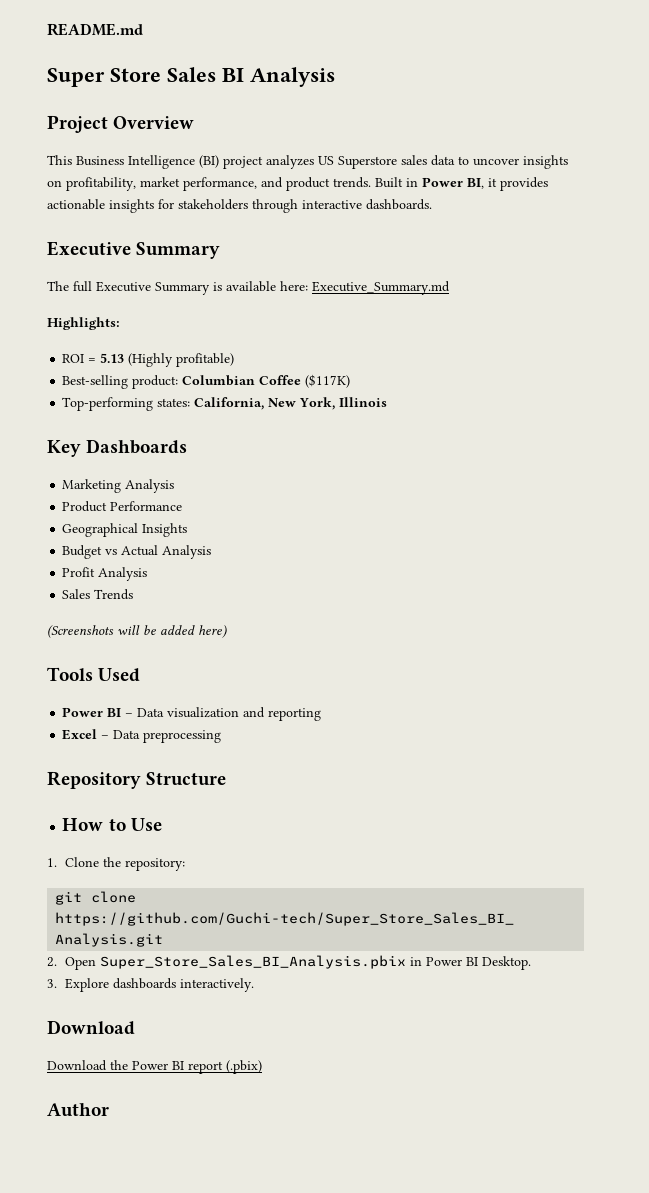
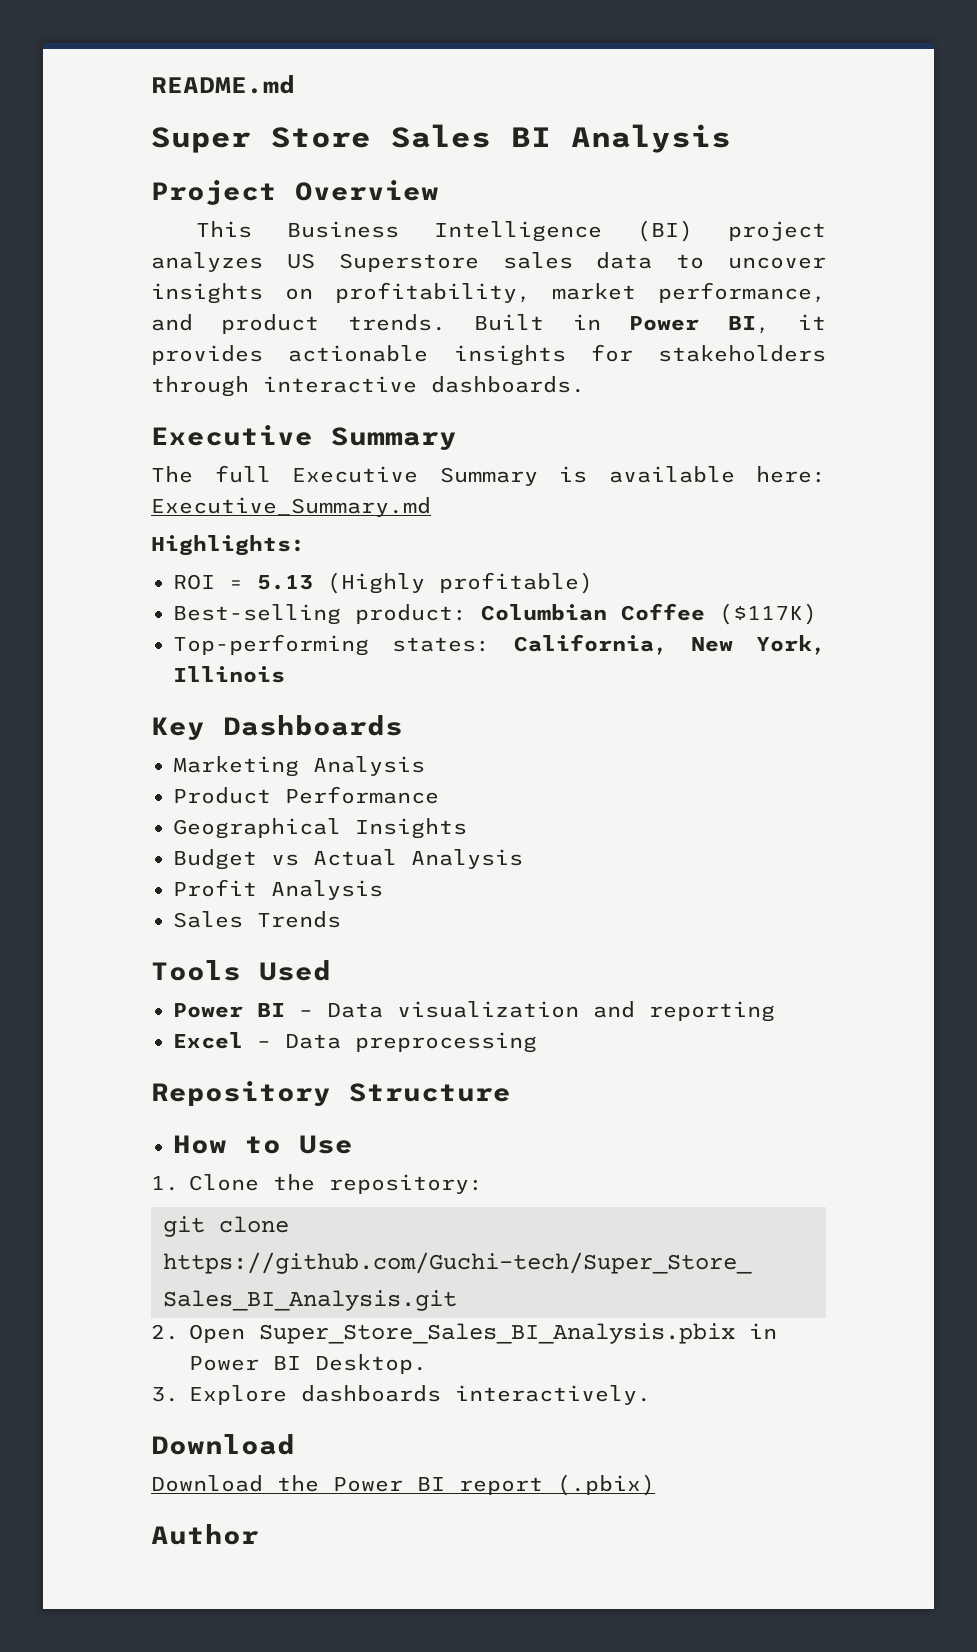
- (Screenshots will be added here)

